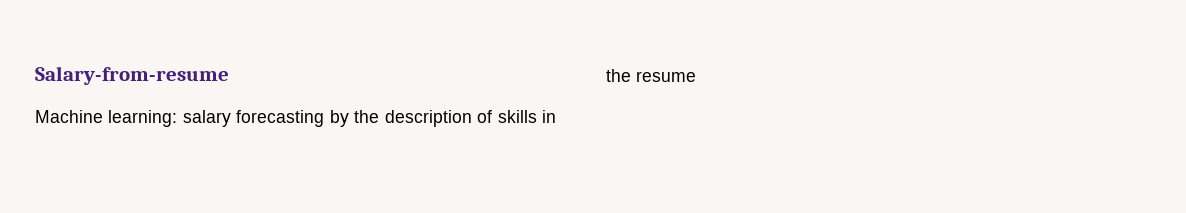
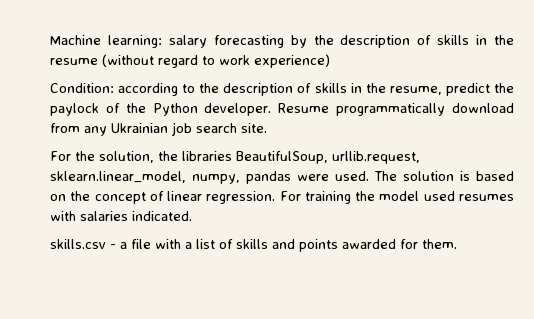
- Salary-from-resume
- Machine learning: salary forecasting by the description of skills in the resume
+ Machine learning: salary forecasting by the description of skills in the resume (without regard to work experience)
+ Condition: according to the description of skills in the resume, predict the paylock of the Python developer. Resume programmatically download from any Ukrainian job search site.
+ For the solution, the libraries BeautifulSoup, urllib.request, sklearn.linear_model, numpy, pandas were used. The solution is based on the concept of linear regression. For training the model used resumes with salaries indicated.
+ skills.csv - a file with a list of skills and points awarded for them.

